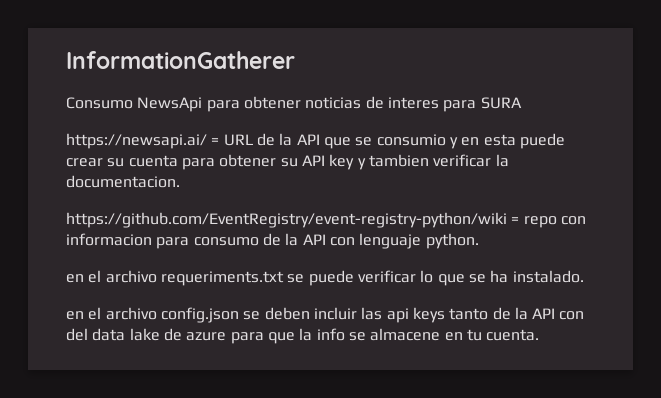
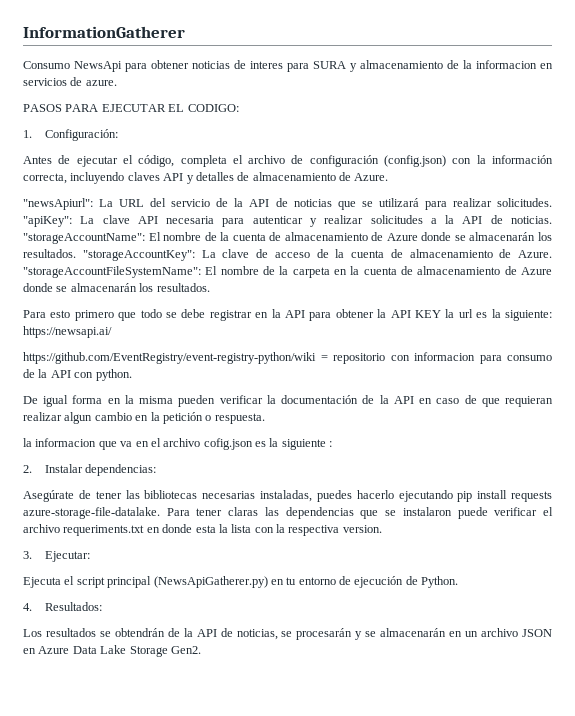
- Consumo NewsApi para obtener noticias de interes para SURA
- https://newsapi.ai/ = URL de la API que se consumio y en esta puede crear su cuenta para obtener su API key y tambien verificar la documentacion.
+ Consumo NewsApi para obtener noticias de interes para SURA y almacenamiento de la informacion en servicios de azure.
+ PASOS PARA EJECUTAR EL CODIGO:
+ 1. Configuración:
+ Antes de ejecutar el código, completa el archivo de configuración (config.json) con la información correcta, incluyendo claves API y detalles de almacenamiento de Azure.
+ "newsApiurl": La URL del servicio de la API de noticias que se utilizará para realizar solicitudes. "apiKey": La clave API necesaria para autenticar y realizar solicitudes a la API de noticias. "storageAccountName": El nombre de la cuenta de almacenamiento de Azure donde se almacenarán los resultados. "storageAccountKey": La clave de acceso de la cuenta de almacenamiento de Azure. "storageAccountFileSystemName": El nombre de la carpeta en la cuenta de almacenamiento de Azure donde se almacenarán los resultados.
+ Para esto primero que todo se debe registrar en la API para obtener la API KEY la url es la siguiente: https://newsapi.ai/
- https://github.com/EventRegistry/event-registry-python/wiki = repo con informacion para consumo de la API con lenguaje python.
+ https://github.com/EventRegistry/event-registry-python/wiki = repositorio con informacion para consumo de la API con python.
- en el archivo requeriments.txt se puede verificar lo que se ha instalado.
- en el archivo config.json se deben incluir las api keys tanto de la API con del data lake de azure para que la info se almacene en tu cuenta.
+ De igual forma en la misma pueden verificar la documentación de la API en caso de que requieran realizar algun cambio en la petición o respuesta.
+ la informacion que va en el archivo cofig.json es la siguiente :
+ 2. Instalar dependencias:
+ Asegúrate de tener las bibliotecas necesarias instaladas, puedes hacerlo ejecutando pip install requests azure-storage-file-datalake. Para tener claras las dependencias que se instalaron puede verificar el archivo requeriments.txt en donde esta la lista con la respectiva version.
+ 3. Ejecutar:
+ Ejecuta el script principal (NewsApiGatherer.py) en tu entorno de ejecución de Python.
+ 4. Resultados:
+ Los resultados se obtendrán de la API de noticias, se procesarán y se almacenarán en un archivo JSON en Azure Data Lake Storage Gen2.

